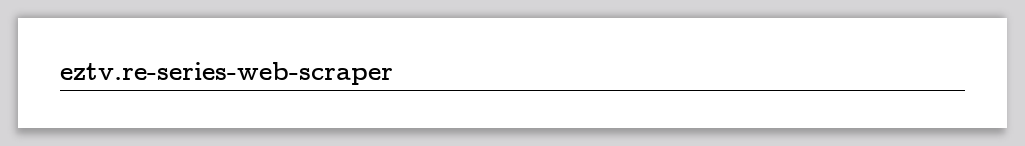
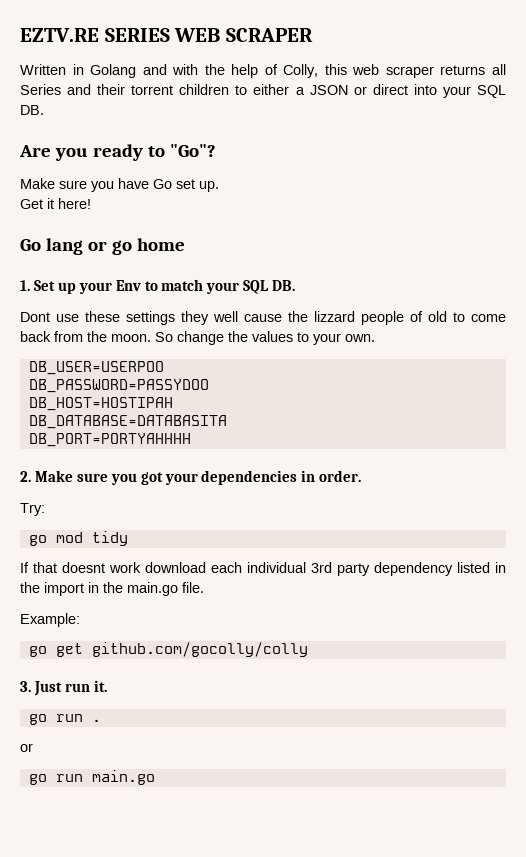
- eztv.re-series-web-scraper
+ EZTV.RE SERIES WEB SCRAPER
+ Written in Golang and with the help of Colly, this web scraper returns all Series and their torrent children to either a JSON or direct into your SQL DB.
+ Are you ready to "Go"?
+ Make sure you have Go set up.
+ Get it here!
+ Go lang or go home
+ 1. Set up your Env to match your SQL DB.
+ Dont use these settings they well cause the lizzard people of old to come back from the moon. So change the values to your own.
+ DB_USER=USERPOO
+ DB_PASSWORD=PASSYDOO
+ DB_HOST=HOSTIPAH
+ DB_DATABASE=DATABASITA
+ DB_PORT=PORTYAHHHH
+ 2. Make sure you got your dependencies in order.
+ Try:
+ go mod tidy
+ If that doesnt work download each individual 3rd party dependency listed in the import in the main.go file.
+ Example:
+ go get github.com/gocolly/colly
+ 3. Just run it.
+ go run .
+ or
+ go run main.go

